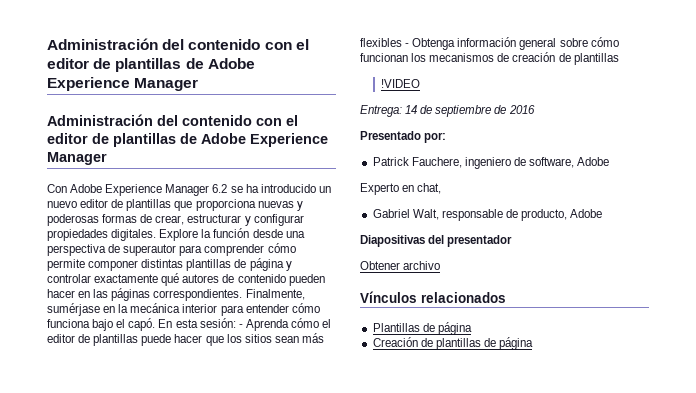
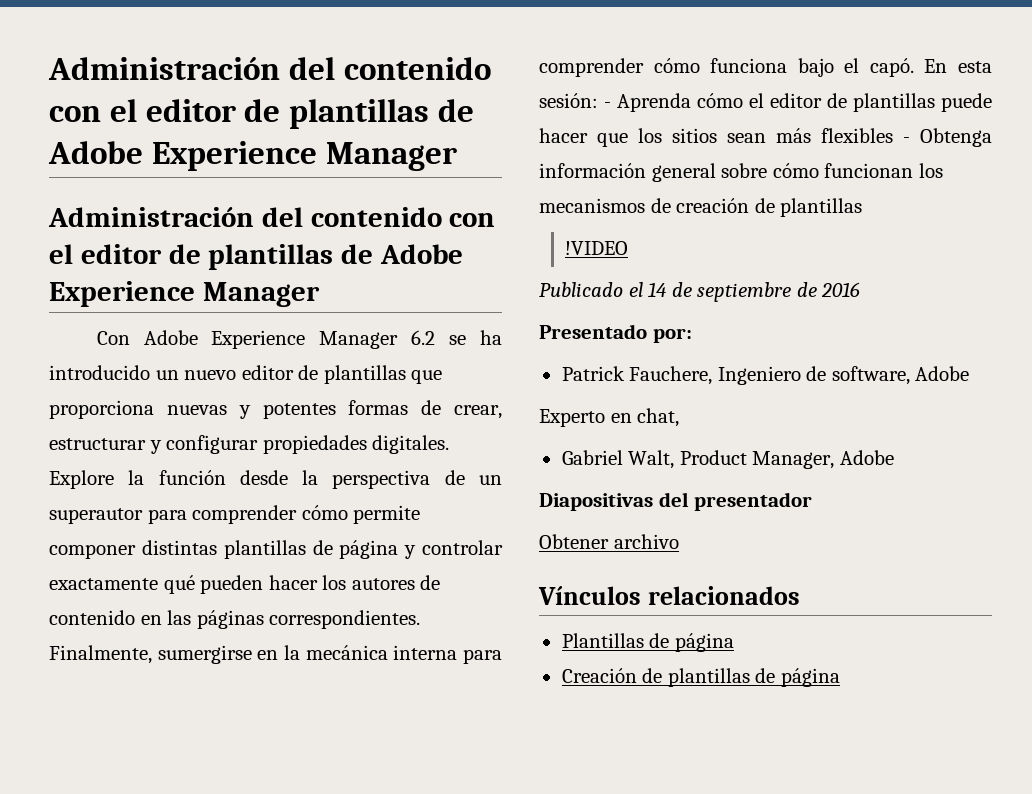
- Con Adobe Experience Manager 6.2 se ha introducido un nuevo editor de plantillas que proporciona nuevas y poderosas formas de crear, estructurar y configurar propiedades digitales.
+ Con Adobe Experience Manager 6.2 se ha introducido un nuevo editor de plantillas que proporciona nuevas y potentes formas de crear, estructurar y configurar propiedades digitales.
- Explore la función desde una perspectiva de superautor para comprender cómo permite componer distintas plantillas de página y controlar exactamente qué autores de contenido pueden hacer en las páginas correspondientes.
+ Explore la función desde la perspectiva de un superautor para comprender cómo permite componer distintas plantillas de página y controlar exactamente qué pueden hacer los autores de contenido en las páginas correspondientes.
- Finalmente, sumérjase en la mecánica interior para entender cómo funciona bajo el capó.
+ Finalmente, sumergirse en la mecánica interna para comprender cómo funciona bajo el capó.
- Entrega: 14 de septiembre de 2016
+ Publicado el 14 de septiembre de 2016
- Patrick Fauchere, ingeniero de software, Adobe
+ Patrick Fauchere, Ingeniero de software, Adobe
- Gabriel Walt, responsable de producto, Adobe
+ Gabriel Walt, Product Manager, Adobe

